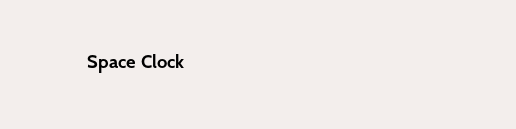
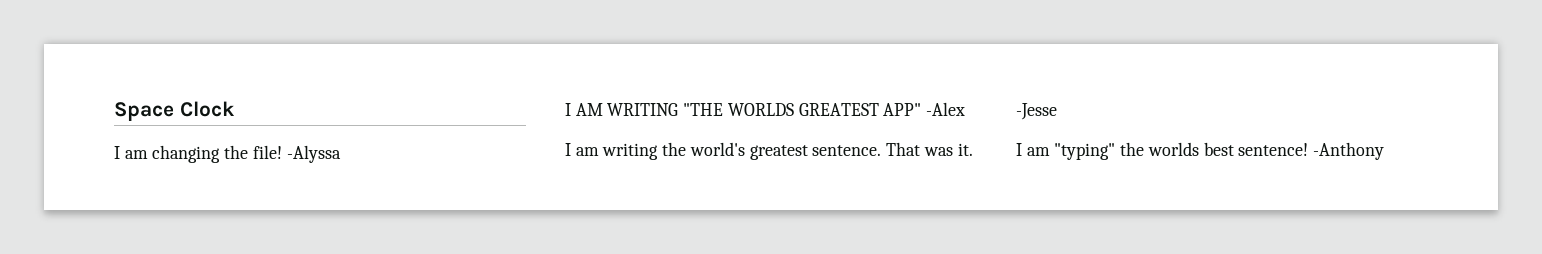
+ I am changing the file! -Alyssa
+ I AM WRITING "THE WORLDS GREATEST APP" -Alex
+ I am writing the world's greatest sentence. That was it. -Jesse
+ I am "typing" the worlds best sentence! -Anthony

